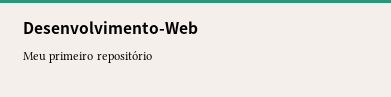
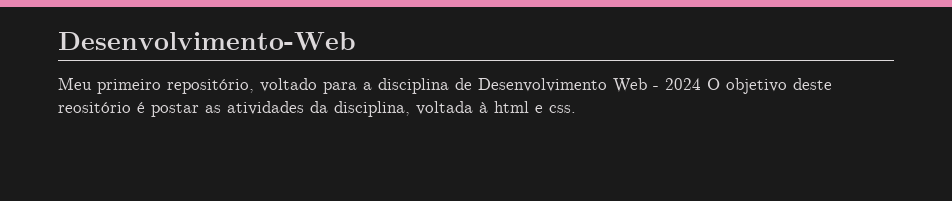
- Meu primeiro repositório
+ Meu primeiro repositório, voltado para a disciplina de Desenvolvimento Web - 2024 O objetivo deste reositório é postar as atividades da disciplina, voltada à html e css.

